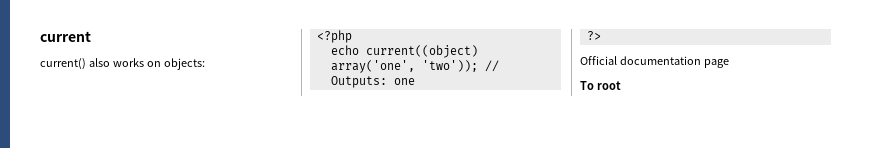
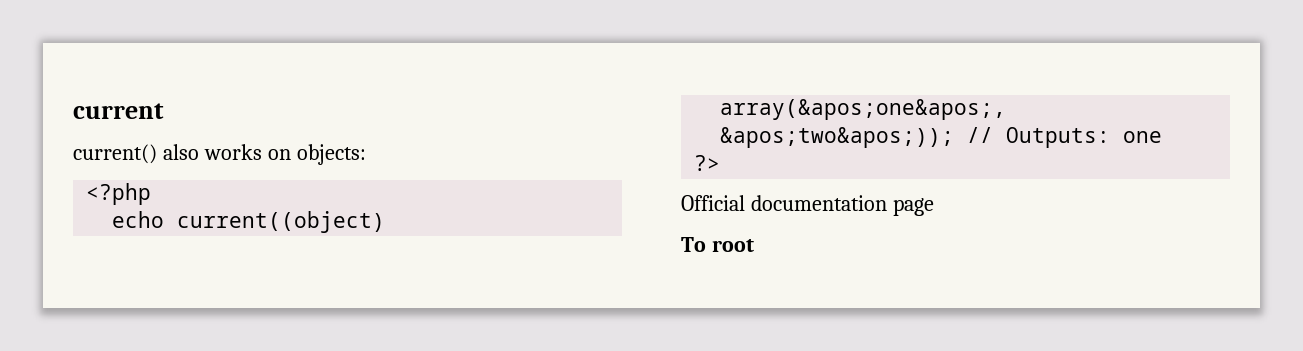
- echo current((object) array('one', 'two')); // Outputs: one
+ echo current((object) array(&apos;one&apos;, &apos;two&apos;)); // Outputs: one

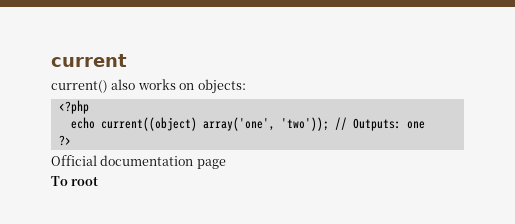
- echo current((object) array(&apos;one&apos;, &apos;two&apos;)); // Outputs: one
+ echo current((object) array('one', 'two')); // Outputs: one

